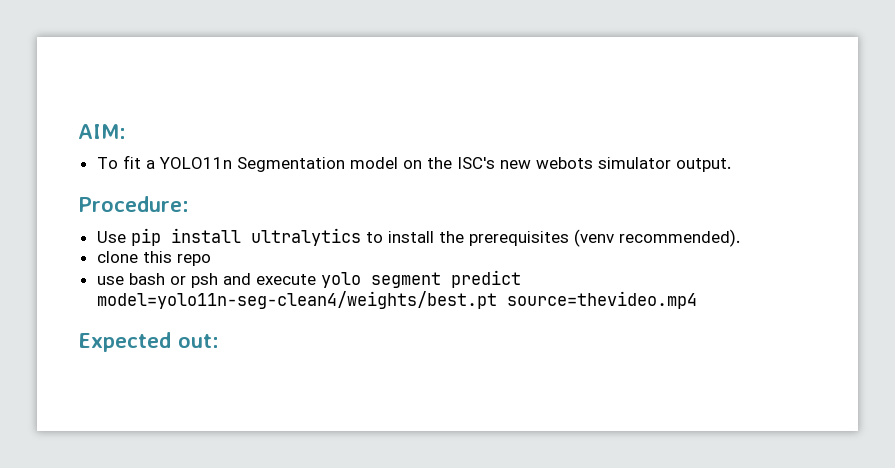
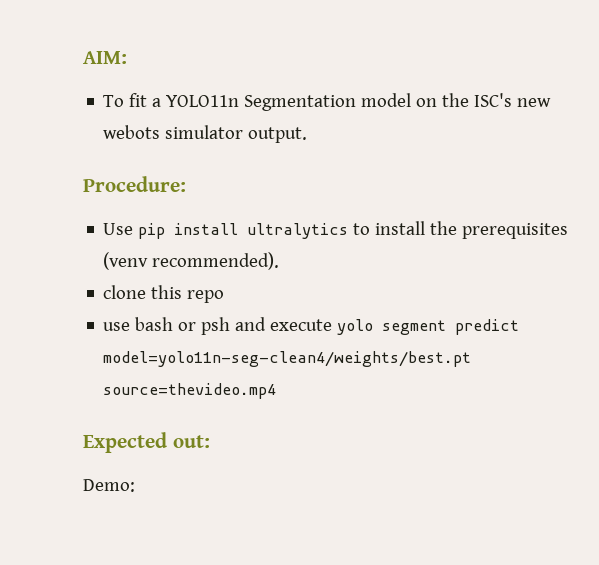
+ Demo:

